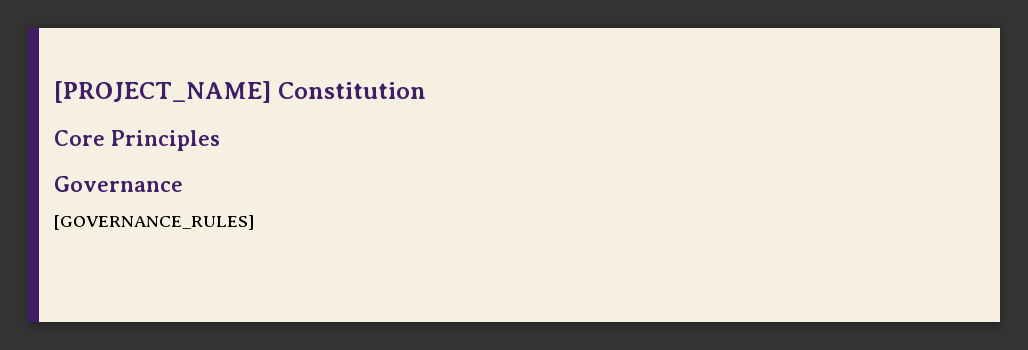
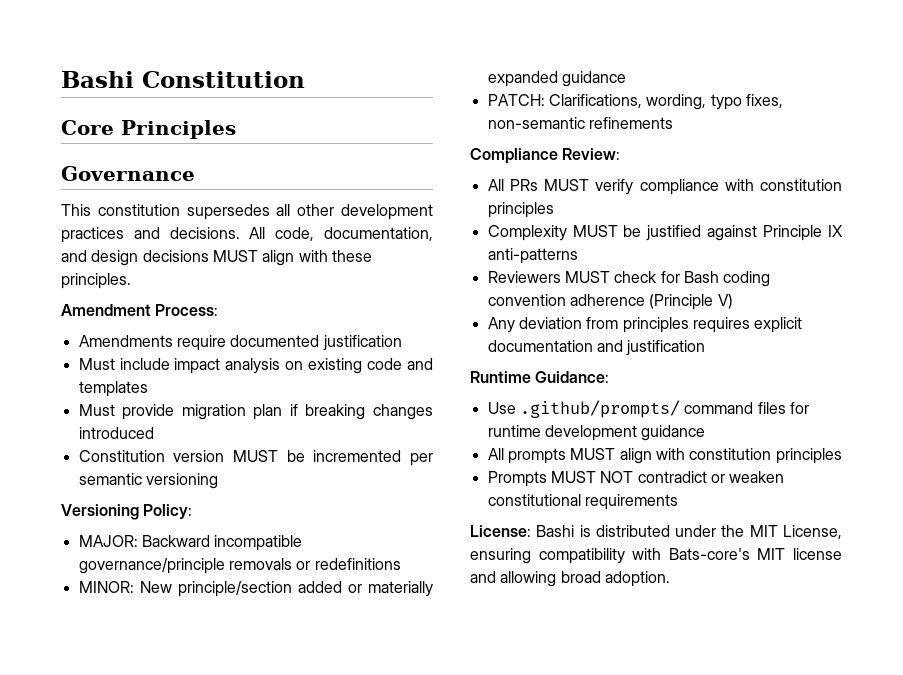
- [PROJECT_NAME] Constitution
+ Bashi Constitution
- [GOVERNANCE_RULES]
+ This constitution supersedes all other development practices and decisions. All code, documentation, and design decisions MUST align with these principles.
+ Amendment Process:
+ Amendments require documented justification
+ Must include impact analysis on existing code and templates
+ Must provide migration plan if breaking changes introduced
+ Constitution version MUST be incremented per semantic versioning
+ Versioning Policy:
+ MAJOR: Backward incompatible governance/principle removals or redefinitions
+ MINOR: New principle/section added or materially expanded guidance
+ PATCH: Clarifications, wording, typo fixes, non-semantic refinements
+ Compliance Review:
+ All PRs MUST verify compliance with constitution principles
+ Complexity MUST be justified against Principle IX anti-patterns
+ Reviewers MUST check for Bash coding convention adherence (Principle V)
+ Any deviation from principles requires explicit documentation and justification
+ Runtime Guidance:
+ Use .github/prompts/ command files for runtime development guidance
+ All prompts MUST align with constitution principles
+ Prompts MUST NOT contradict or weaken constitutional requirements
+ License: Bashi is distributed under the MIT License, ensuring compatibility with Bats-core's MIT license and allowing broad adoption.

